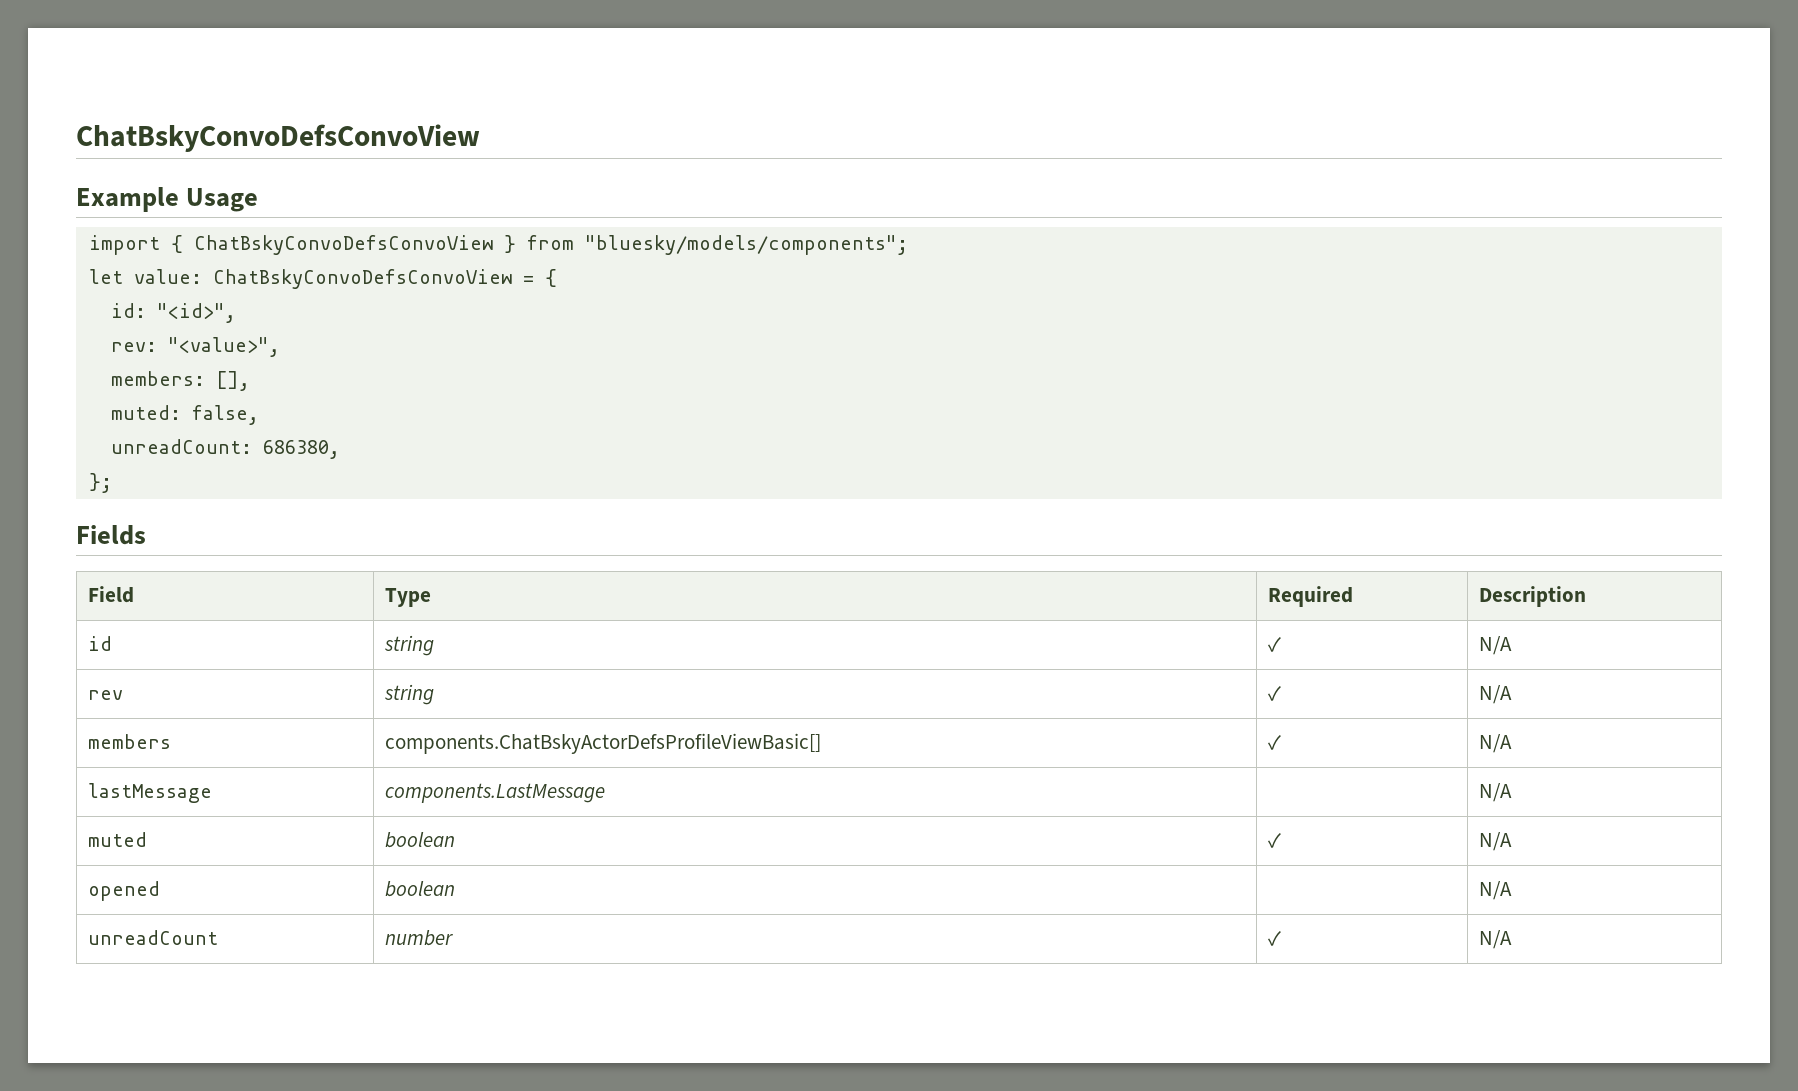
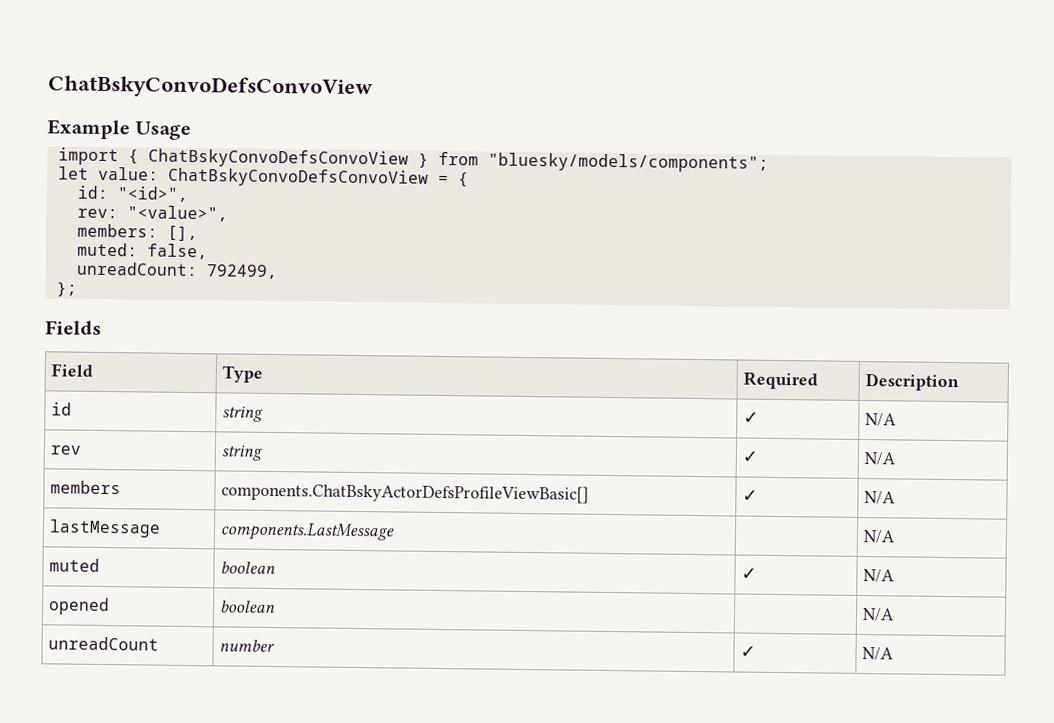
- unreadCount: 686380,
+ unreadCount: 792499,

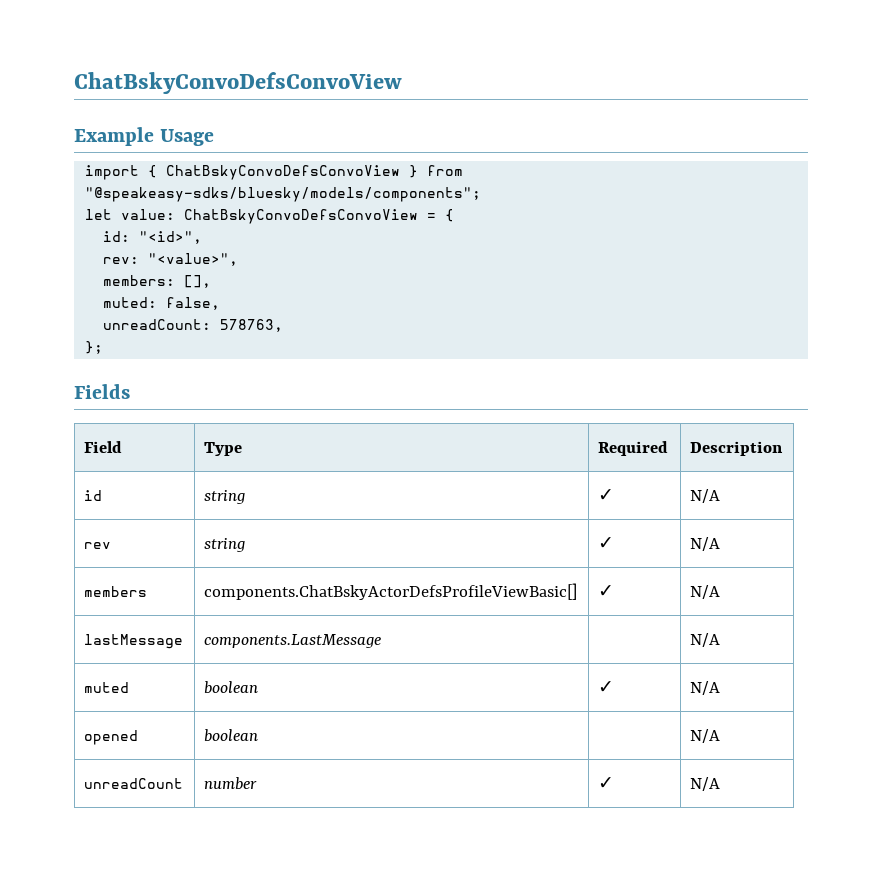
- import { ChatBskyConvoDefsConvoView } from "bluesky/models/components";
+ import { ChatBskyConvoDefsConvoView } from "@speakeasy-sdks/bluesky/models/components";
- unreadCount: 792499,
+ unreadCount: 578763,

